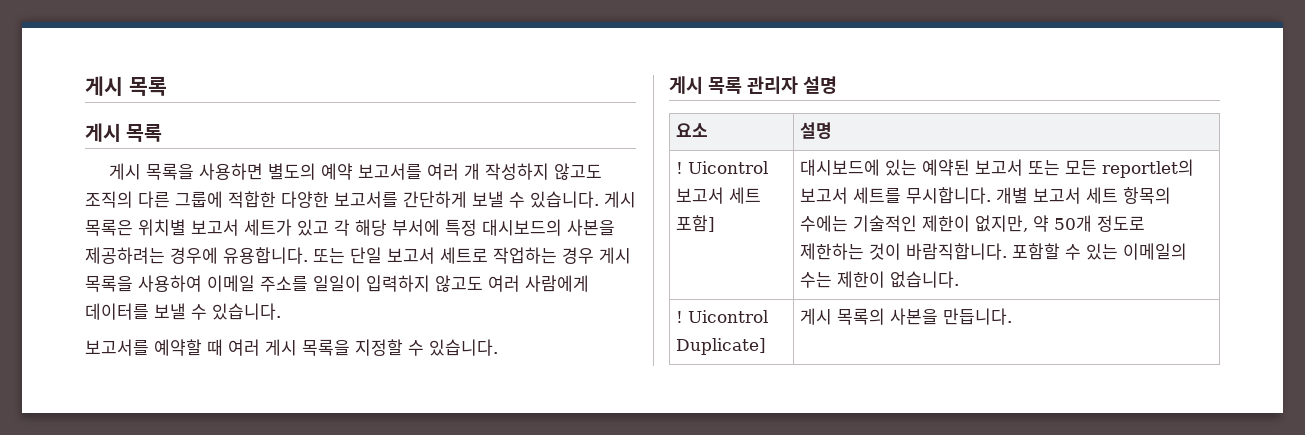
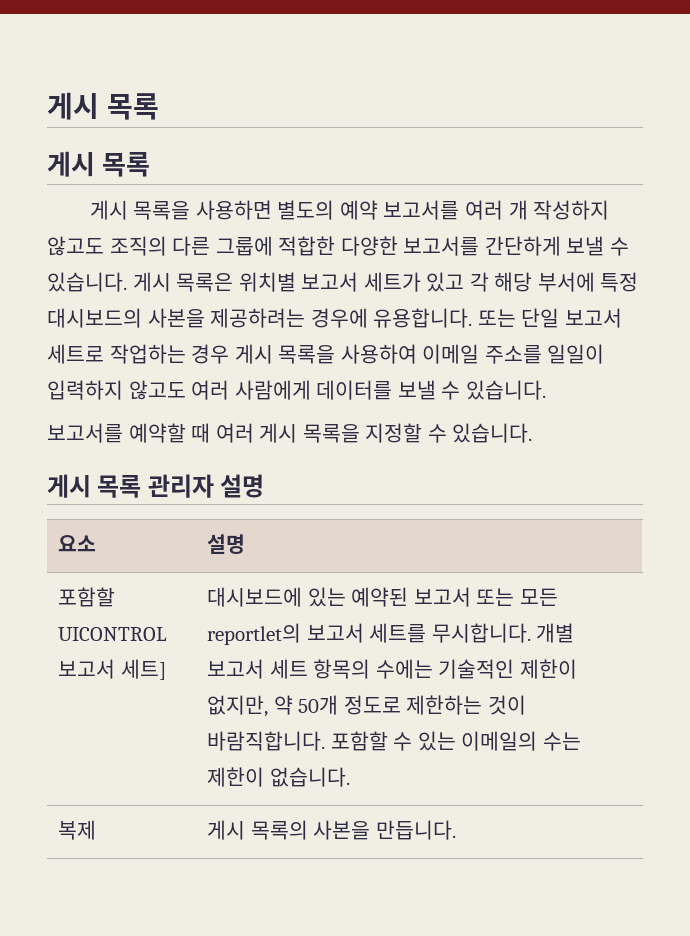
- ! Uicontrol 보고서 세트 포함] | 대시보드에 있는 예약된 보고서 또는 모든 reportlet의 보고서 세트를 무시합니다. 개별 보고서 세트 항목의 수에는 기술적인 제한이 없지만, 약 50개 정도로 제한하는 것이 바람직합니다. 포함할 수 있는 이메일의 수는 제한이 없습니다.
+ 포함할 UICONTROL 보고서 세트] | 대시보드에 있는 예약된 보고서 또는 모든 reportlet의 보고서 세트를 무시합니다. 개별 보고서 세트 항목의 수에는 기술적인 제한이 없지만, 약 50개 정도로 제한하는 것이 바람직합니다. 포함할 수 있는 이메일의 수는 제한이 없습니다.
- ! Uicontrol Duplicate] | 게시 목록의 사본을 만듭니다.
+ 복제 | 게시 목록의 사본을 만듭니다.

